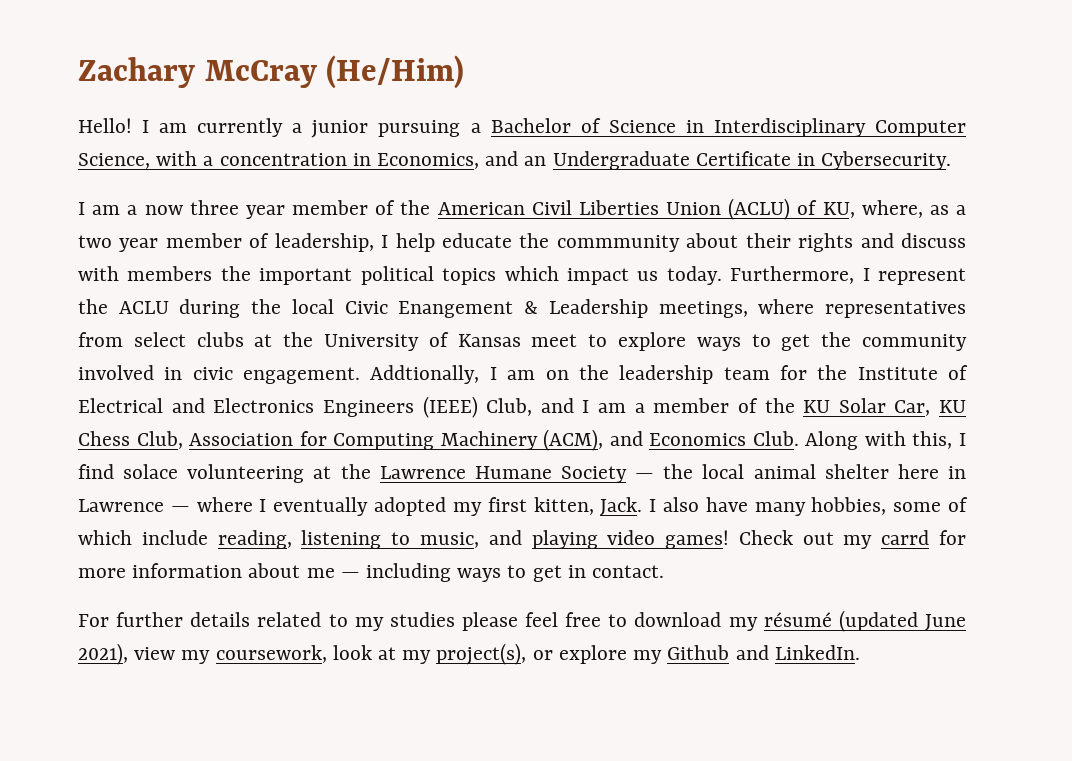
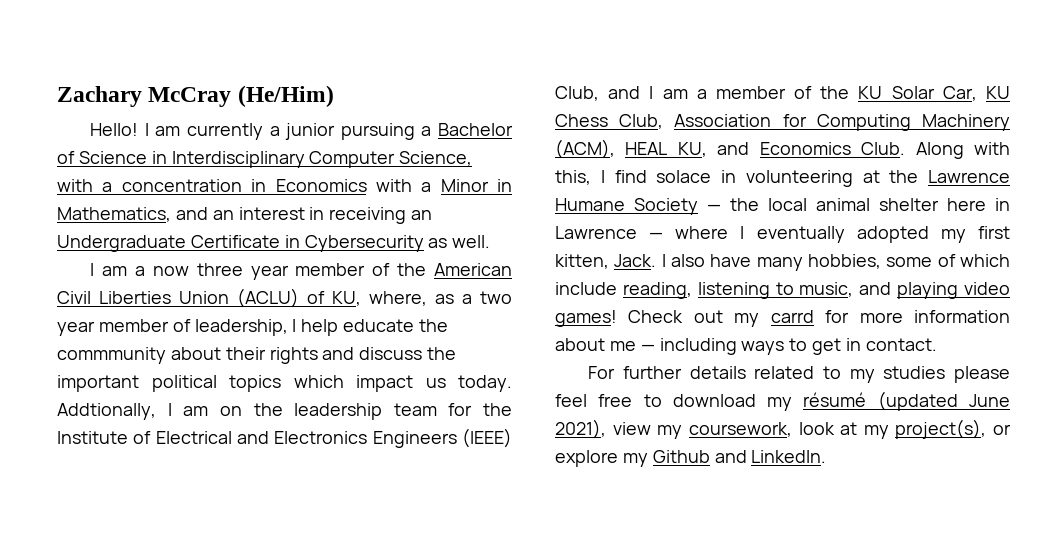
- I am currently a junior pursuing a Bachelor of Science in Interdisciplinary Computer Science, with a concentration in Economics, and an Undergraduate Certificate in Cybersecurity.
+ I am currently a junior pursuing a Bachelor of Science in Interdisciplinary Computer Science, with a concentration in Economics with a Minor in Mathematics, and an interest in receiving an Undergraduate Certificate in Cybersecurity as well.
- I am a now three year member of the American Civil Liberties Union (ACLU) of KU, where, as a two year member of leadership, I help educate the commmunity about their rights and discuss with members the important political topics which impact us today.
+ I am a now three year member of the American Civil Liberties Union (ACLU) of KU, where, as a two year member of leadership, I help educate the commmunity about their rights and discuss the important political topics which impact us today.
- Furthermore, I represent the ACLU during the local Civic Enangement & Leadership meetings, where representatives from select clubs at the University of Kansas meet to explore ways to get the community involved in civic engagement.
- Addtionally, I am on the leadership team for the Institute of Electrical and Electronics Engineers (IEEE) Club, and I am a member of the KU Solar Car, KU Chess Club, Association for Computing Machinery (ACM), and Economics Club.
+ Addtionally, I am on the leadership team for the Institute of Electrical and Electronics Engineers (IEEE) Club, and I am a member of the KU Solar Car, KU Chess Club, Association for Computing Machinery (ACM), HEAL KU, and Economics Club.
- Along with this, I find solace volunteering at the Lawrence Humane Society — the local animal shelter here in Lawrence — where I eventually adopted my first kitten, Jack.
+ Along with this, I find solace in volunteering at the Lawrence Humane Society — the local animal shelter here in Lawrence — where I eventually adopted my first kitten, Jack.

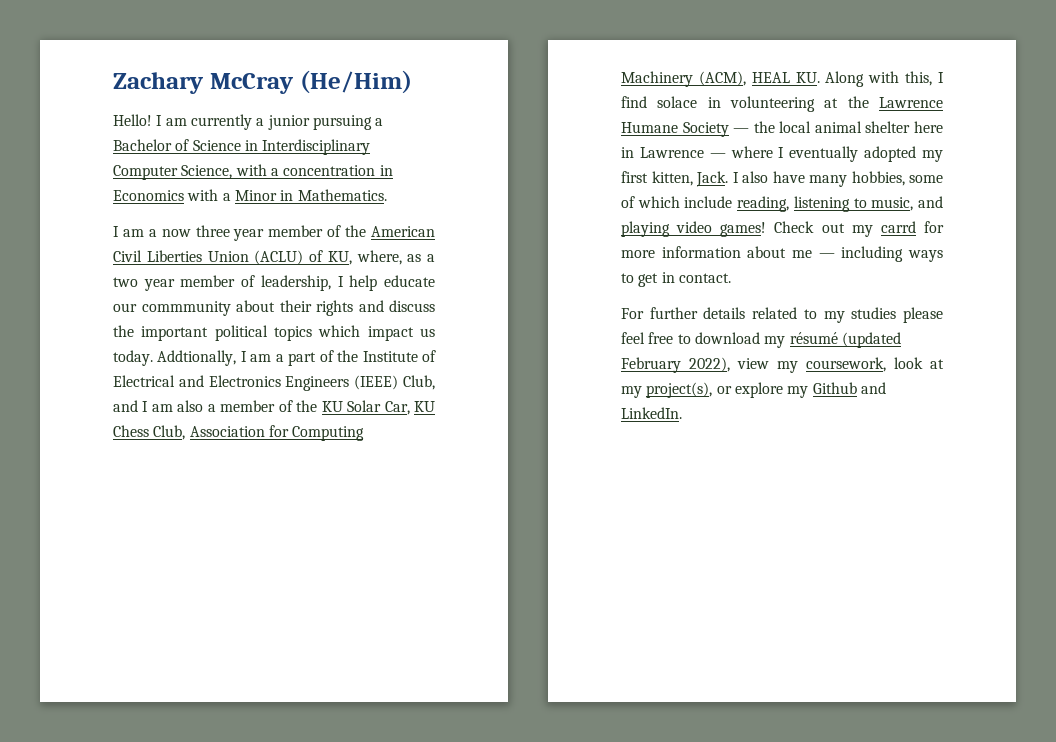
- I am currently a junior pursuing a Bachelor of Science in Interdisciplinary Computer Science, with a concentration in Economics with a Minor in Mathematics, and an interest in receiving an Undergraduate Certificate in Cybersecurity as well.
+ I am currently a junior pursuing a Bachelor of Science in Interdisciplinary Computer Science, with a concentration in Economics with a Minor in Mathematics.
- I am a now three year member of the American Civil Liberties Union (ACLU) of KU, where, as a two year member of leadership, I help educate the commmunity about their rights and discuss the important political topics which impact us today.
+ I am a now three year member of the American Civil Liberties Union (ACLU) of KU, where, as a two year member of leadership, I help educate our commmunity about their rights and discuss the important political topics which impact us today.
- Addtionally, I am on the leadership team for the Institute of Electrical and Electronics Engineers (IEEE) Club, and I am a member of the KU Solar Car, KU Chess Club, Association for Computing Machinery (ACM), HEAL KU, and Economics Club. Along with this, I find solace in volunteering at the Lawrence Humane Society — the local animal shelter here in Lawrence — where I eventually adopted my first kitten, Jack.
+ Addtionally, I am a part of the Institute of Electrical and Electronics Engineers (IEEE) Club, and I am also a member of the KU Solar Car, KU Chess Club, Association for Computing Machinery (ACM), HEAL KU. Along with this, I find solace in volunteering at the Lawrence Humane Society — the local animal shelter here in Lawrence — where I eventually adopted my first kitten, Jack.
- For further details related to my studies please feel free to download my résumé (updated June 2021), view my coursework, look at my project(s), or explore my Github and LinkedIn.
+ For further details related to my studies please feel free to download my résumé (updated February 2022), view my coursework, look at my project(s), or explore my Github and LinkedIn.

